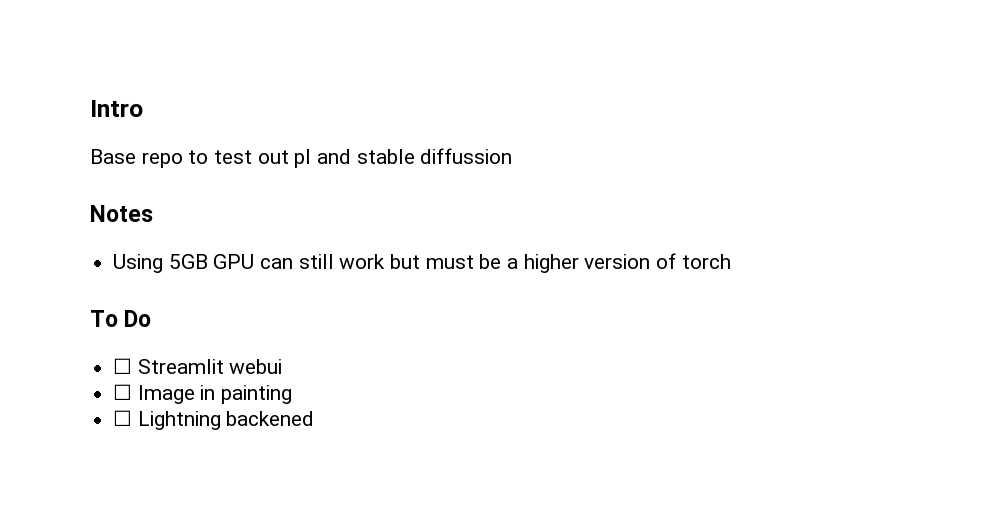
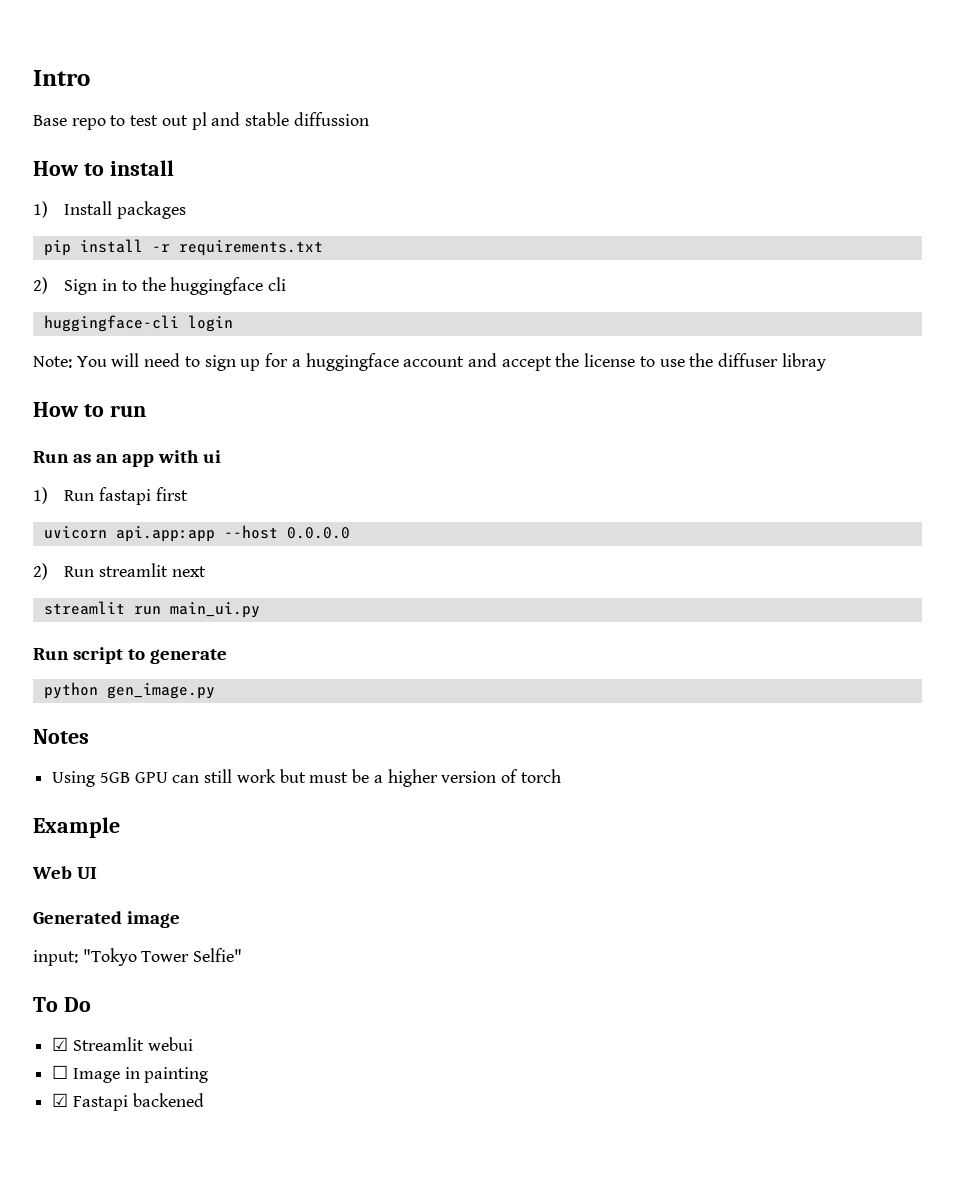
+ How to install
+ 1) Install packages
+ pip install -r requirements.txt
+ 2) Sign in to the huggingface cli
+ huggingface-cli login
+ Note: You will need to sign up for a huggingface account and accept the license to use the diffuser libray
+ How to run
+ Run as an app with ui
+ 1) Run fastapi first
+ uvicorn api.app:app --host 0.0.0.0
+ 2) Run streamlit next
+ streamlit run main_ui.py
+ Run script to generate
+ python gen_image.py
+ Example
+ Web UI
+ Generated image
+ input: "Tokyo Tower Selfie"
- ☐ Streamlit webui
+ ☑ Streamlit webui
- ☐ Lightning backened
+ ☑ Fastapi backened

